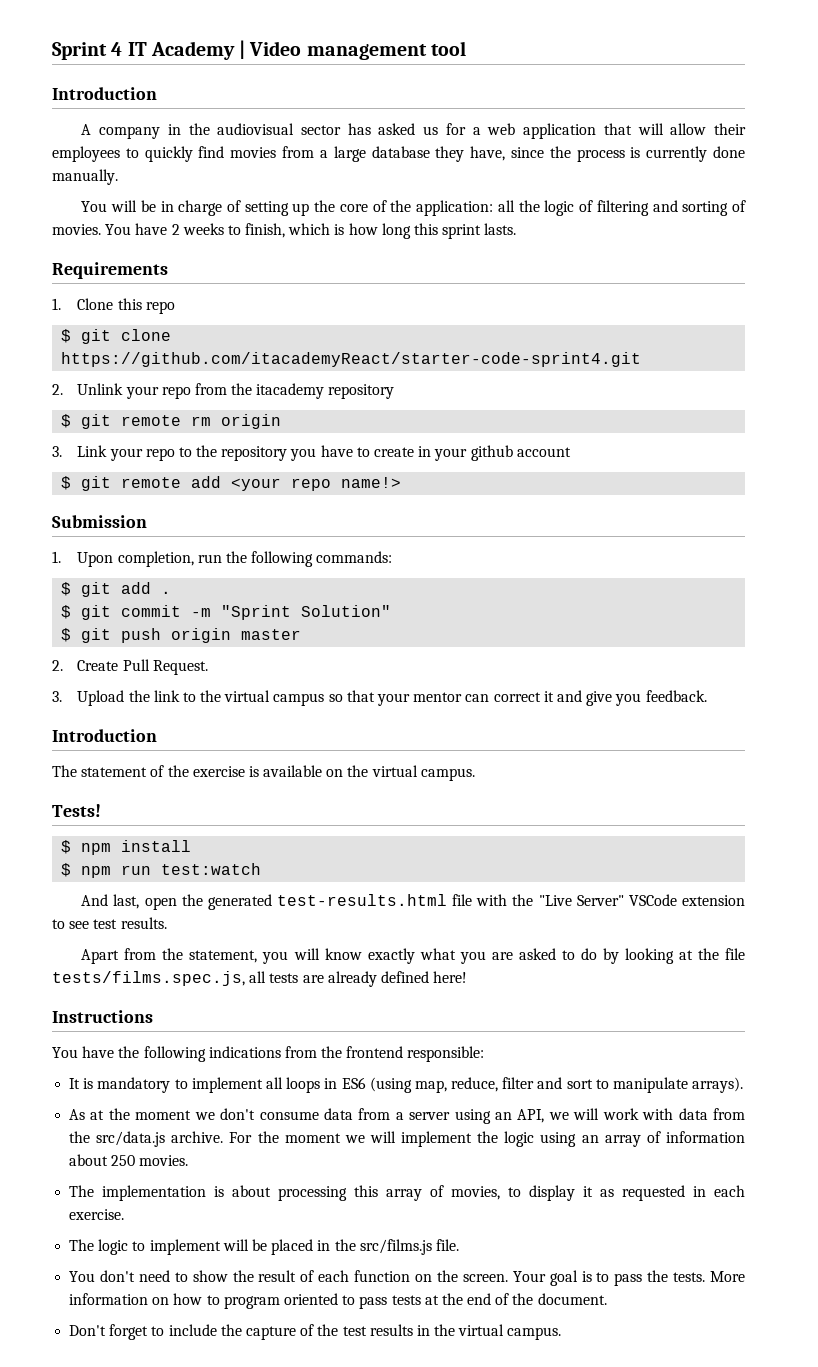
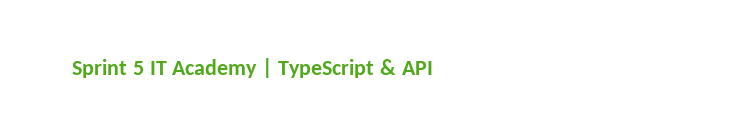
- Sprint 4 IT Academy | Video management tool
- Introduction
- A company in the audiovisual sector has asked us for a web application that will allow their employees to quickly find movies from a large database they have, since the process is currently done manually.
- You will be in charge of setting up the core of the application: all the logic of filtering and sorting of movies. You have 2 weeks to finish, which is how long this sprint lasts.
- Requirements
- 1. Clone this repo
- $ git clone https://github.com/itacademyReact/starter-code-sprint4.git
- 2. Unlink your repo from the itacademy repository
- $ git remote rm origin
- 3. Link your repo to the repository you have to create in your github account
- $ git remote add <your repo name!>
- Submission
- 1. Upon completion, run the following commands:
- $ git add .
- $ git commit -m "Sprint Solution"
- $ git push origin master
- 2. Create Pull Request.
- 3. Upload the link to the virtual campus so that your mentor can correct it and give you feedback.
- Introduction
- The statement of the exercise is available on the virtual campus.
- Tests!
- $ npm install
- $ npm run test:watch
- And last, open the generated test-results.html file with the "Live Server" VSCode extension to see test results.
- Apart from the statement, you will know exactly what you are asked to do by looking at the file tests/films.spec.js, all tests are already defined here!
- Instructions
- You have the following indications from the frontend responsible:
- It is mandatory to implement all loops in ES6 (using map, reduce, filter and sort to manipulate arrays).
- As at the moment we don't consume data from a server using an API, we will work with data from the src/data.js archive. For the moment we will implement the logic using an array of information about 250 movies.
- The implementation is about processing this array of movies, to display it as requested in each exercise.
- The logic to implement will be placed in the src/films.js file.
- You don't need to show the result of each function on the screen. Your goal is to pass the tests. More information on how to program oriented to pass tests at the end of the document.
- Don't forget to include the capture of the test results in the virtual campus.
+ Sprint 5 IT Academy | TypeScript & API

